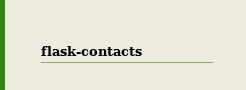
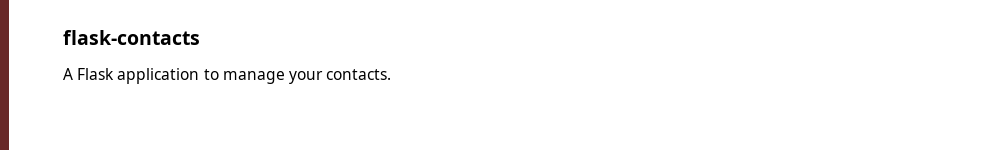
+ A Flask application to manage your contacts.

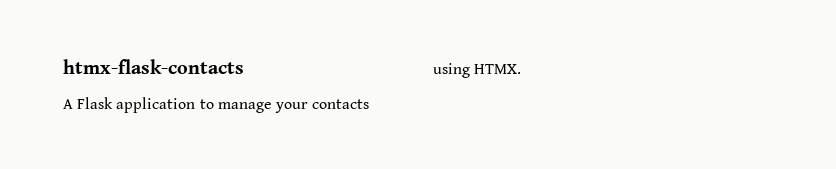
- flask-contacts
+ htmx-flask-contacts
- A Flask application to manage your contacts.
+ A Flask application to manage your contacts using HTMX.

